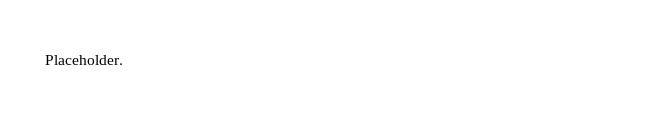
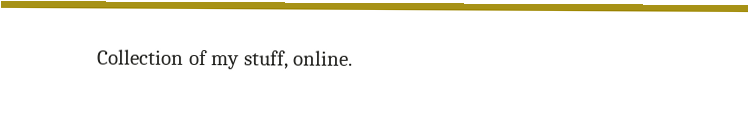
- Placeholder.
+ Collection of my stuff, online.

